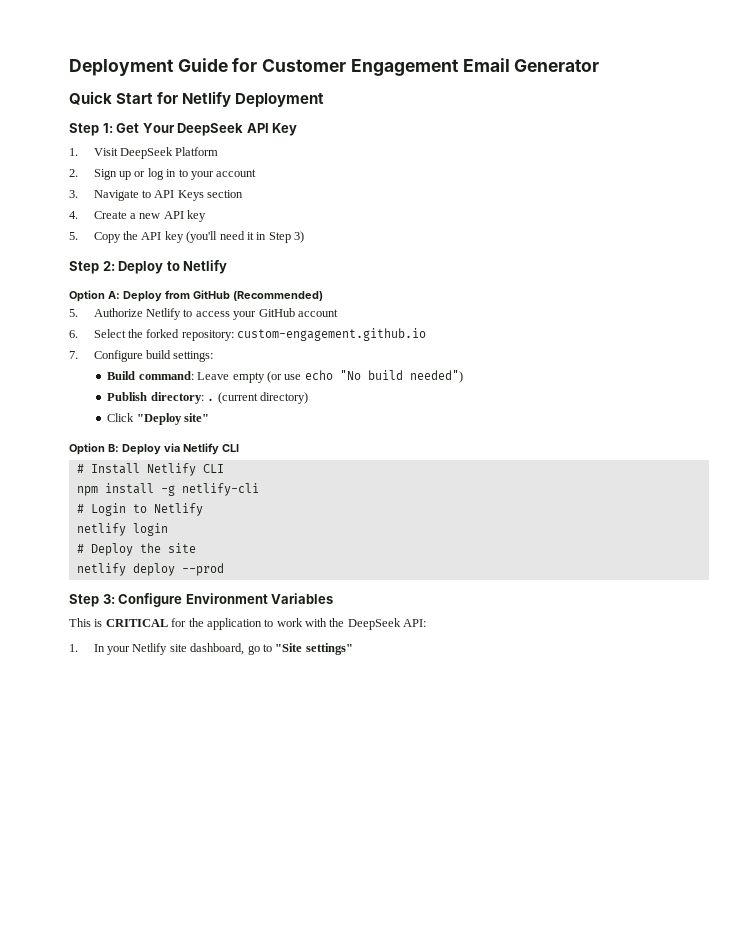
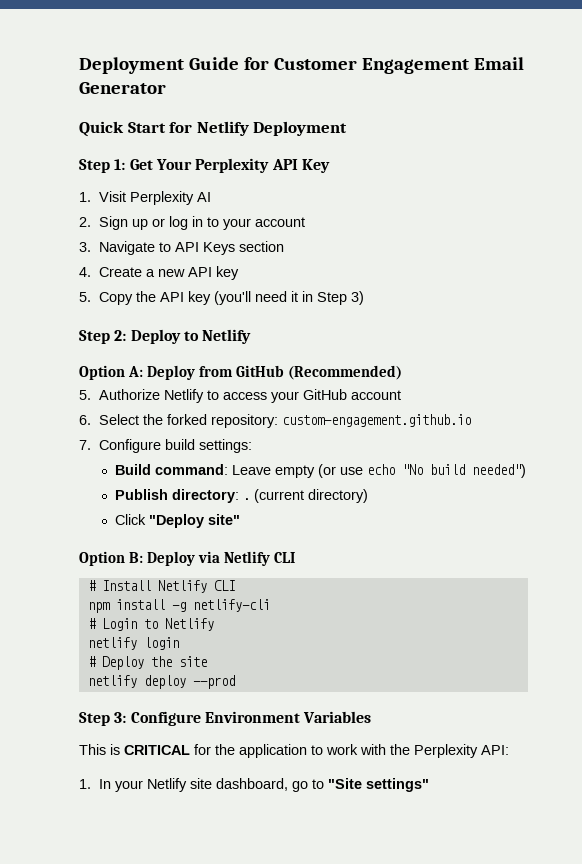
- Step 1: Get Your DeepSeek API Key
+ Step 1: Get Your Perplexity API Key
- 1. Visit DeepSeek Platform
+ 1. Visit Perplexity AI
- This is CRITICAL for the application to work with the DeepSeek API:
+ This is CRITICAL for the application to work with the Perplexity API:

